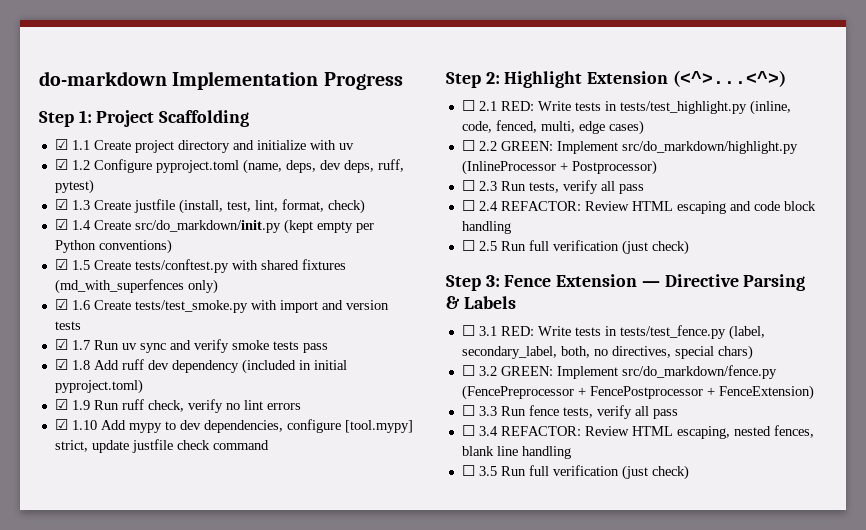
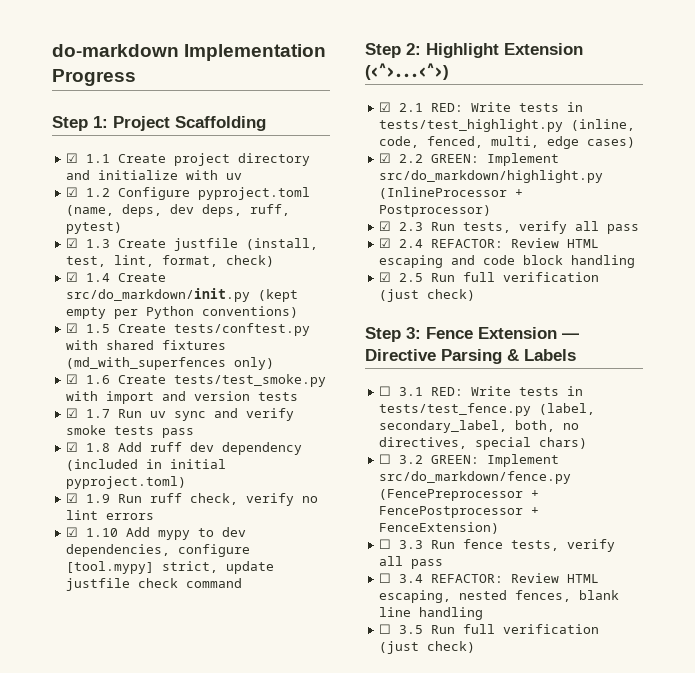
- ☐ 2.1 RED: Write tests in tests/test_highlight.py (inline, code, fenced, multi, edge cases)
+ ☑ 2.1 RED: Write tests in tests/test_highlight.py (inline, code, fenced, multi, edge cases)
- ☐ 2.2 GREEN: Implement src/do_markdown/highlight.py (InlineProcessor + Postprocessor)
+ ☑ 2.2 GREEN: Implement src/do_markdown/highlight.py (InlineProcessor + Postprocessor)
- ☐ 2.3 Run tests, verify all pass
+ ☑ 2.3 Run tests, verify all pass
- ☐ 2.4 REFACTOR: Review HTML escaping and code block handling
+ ☑ 2.4 REFACTOR: Review HTML escaping and code block handling
- ☐ 2.5 Run full verification (just check)
+ ☑ 2.5 Run full verification (just check)

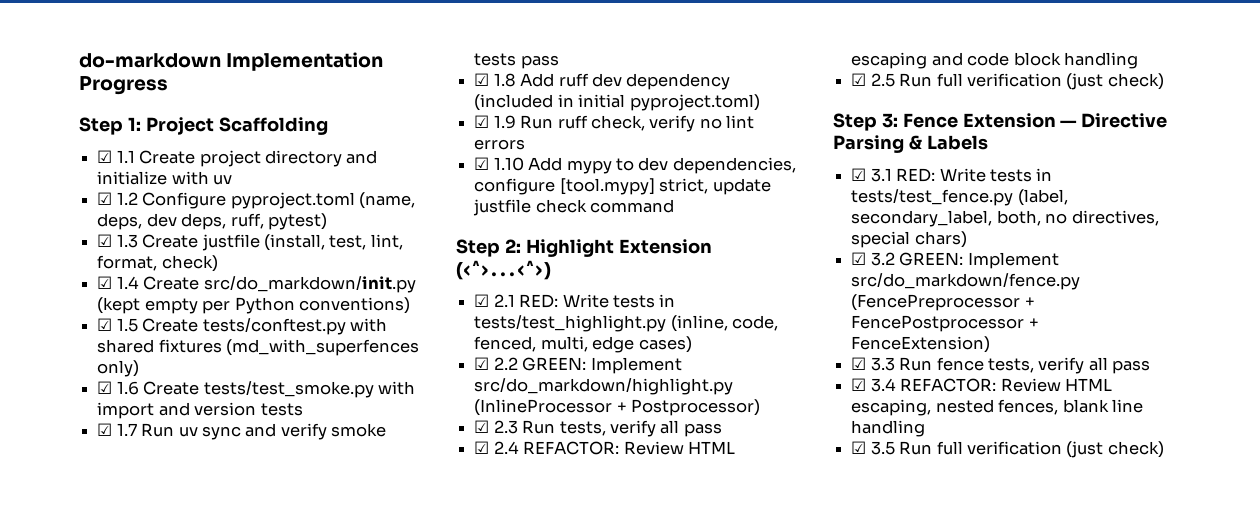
- ☐ 3.1 RED: Write tests in tests/test_fence.py (label, secondary_label, both, no directives, special chars)
+ ☑ 3.1 RED: Write tests in tests/test_fence.py (label, secondary_label, both, no directives, special chars)
- ☐ 3.2 GREEN: Implement src/do_markdown/fence.py (FencePreprocessor + FencePostprocessor + FenceExtension)
+ ☑ 3.2 GREEN: Implement src/do_markdown/fence.py (FencePreprocessor + FencePostprocessor + FenceExtension)
- ☐ 3.3 Run fence tests, verify all pass
+ ☑ 3.3 Run fence tests, verify all pass
- ☐ 3.4 REFACTOR: Review HTML escaping, nested fences, blank line handling
+ ☑ 3.4 REFACTOR: Review HTML escaping, nested fences, blank line handling
- ☐ 3.5 Run full verification (just check)
+ ☑ 3.5 Run full verification (just check)

